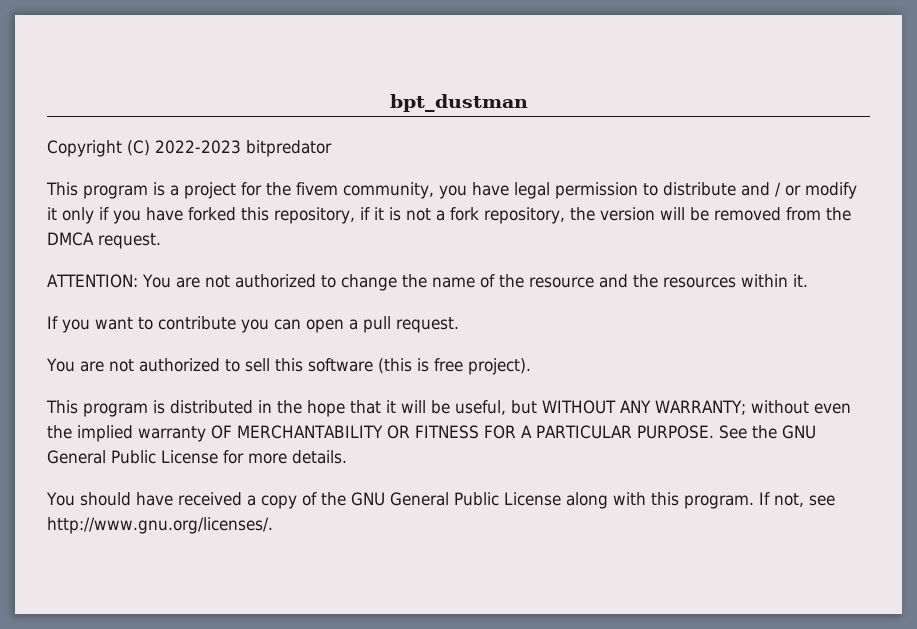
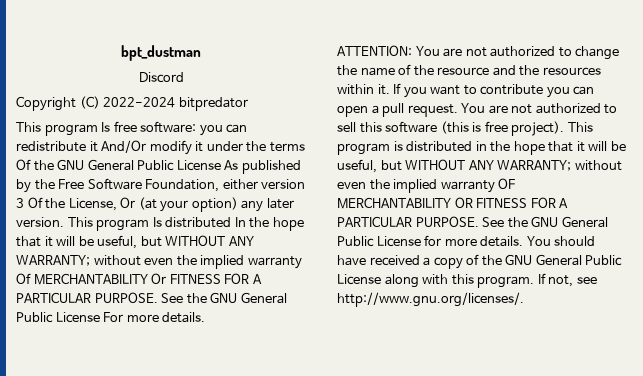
+ Discord
- Copyright (C) 2022-2023 bitpredator
+ Copyright (C) 2022-2024 bitpredator
- This program is a project for the fivem community, you have legal permission to distribute and / or modify it only if you have forked this repository, if it is not a fork repository, the version will be removed from the DMCA request.
+ This program Is free software: you can redistribute it And/Or modify it under the terms Of the GNU General Public License As published by the Free Software Foundation, either version 3 Of the License, Or (at your option) any later version. This program Is distributed In the hope that it will be useful, but WITHOUT ANY WARRANTY; without even the implied warranty Of MERCHANTABILITY Or FITNESS FOR A PARTICULAR PURPOSE. See the GNU General Public License For more details.
- You are not authorized to change the name of the resource and the resources within it.
- If you want to contribute you can open a pull request.
- You are not authorized to sell this software (this is free project).
- This program is distributed in the hope that it will be useful, but WITHOUT ANY WARRANTY;
+ You are not authorized to change the name of the resource and the resources within it. If you want to contribute you can open a pull request. You are not authorized to sell this software (this is free project). This program is distributed in the hope that it will be useful, but WITHOUT ANY WARRANTY;
- See the GNU General Public License for more details.
- You should have received a copy of the GNU General Public License along with this program.
+ See the GNU General Public License for more details. You should have received a copy of the GNU General Public License along with this program.

